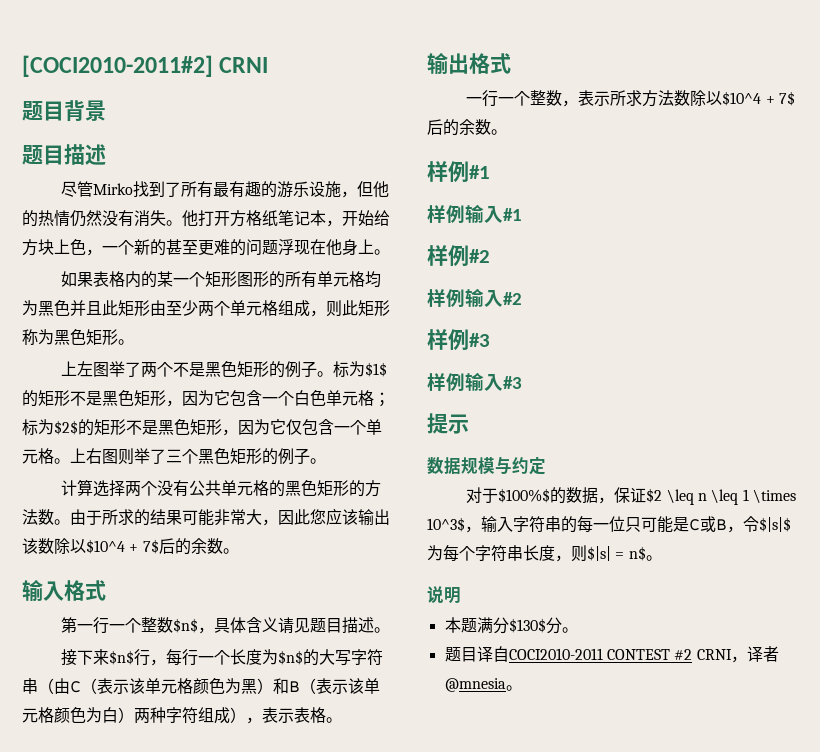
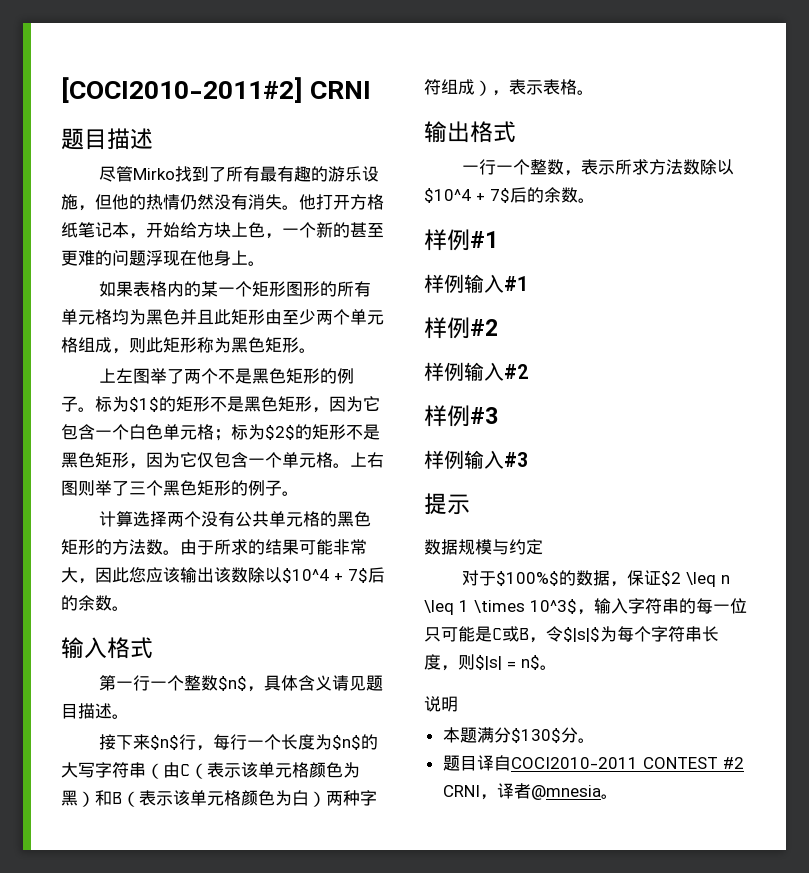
- 题目背景

